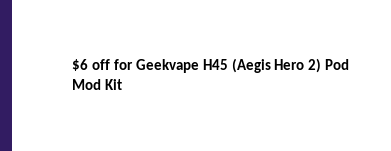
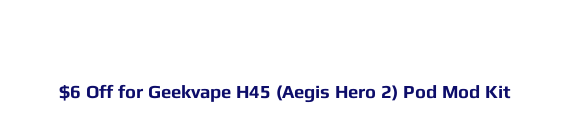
- $6 off for Geekvape H45 (Aegis Hero 2) Pod Mod Kit
+ $6 Off for Geekvape H45 (Aegis Hero 2) Pod Mod Kit

